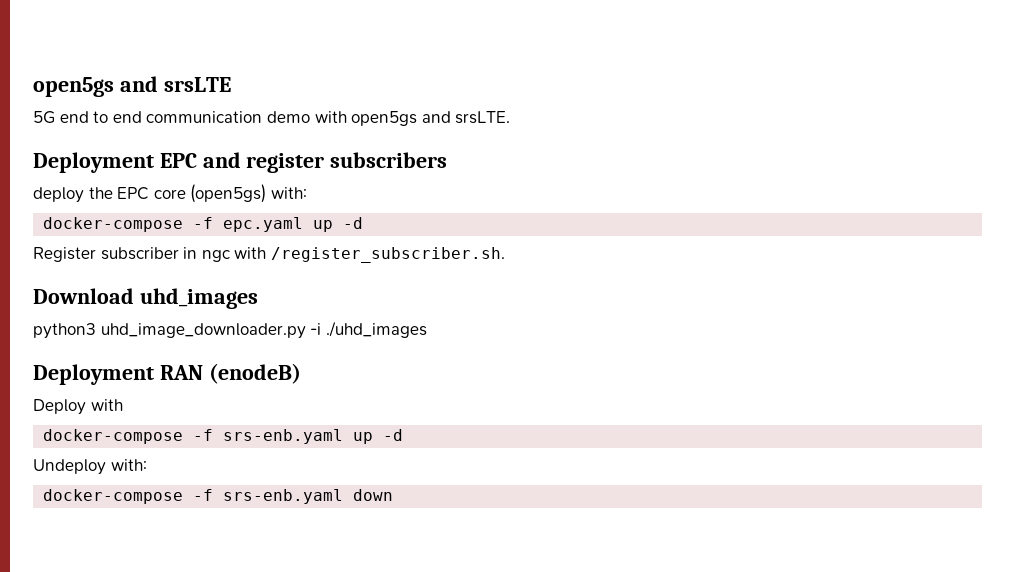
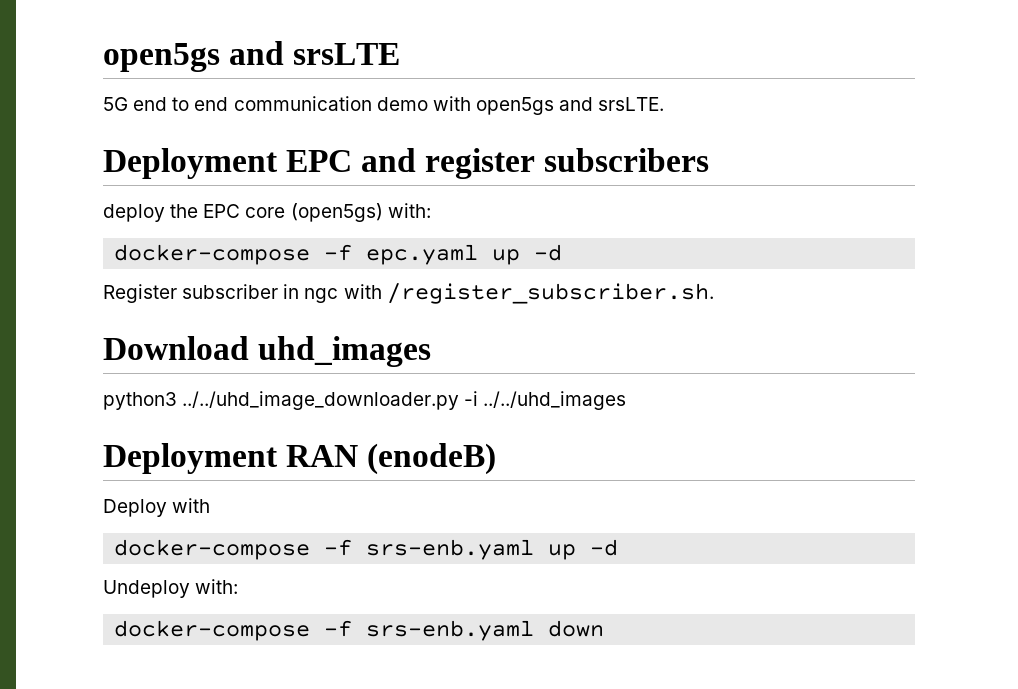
- python3 uhd_image_downloader.py -i ./uhd_images
+ python3 ../../uhd_image_downloader.py -i ../../uhd_images

